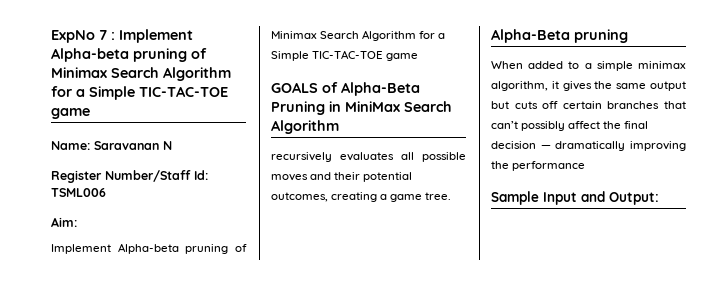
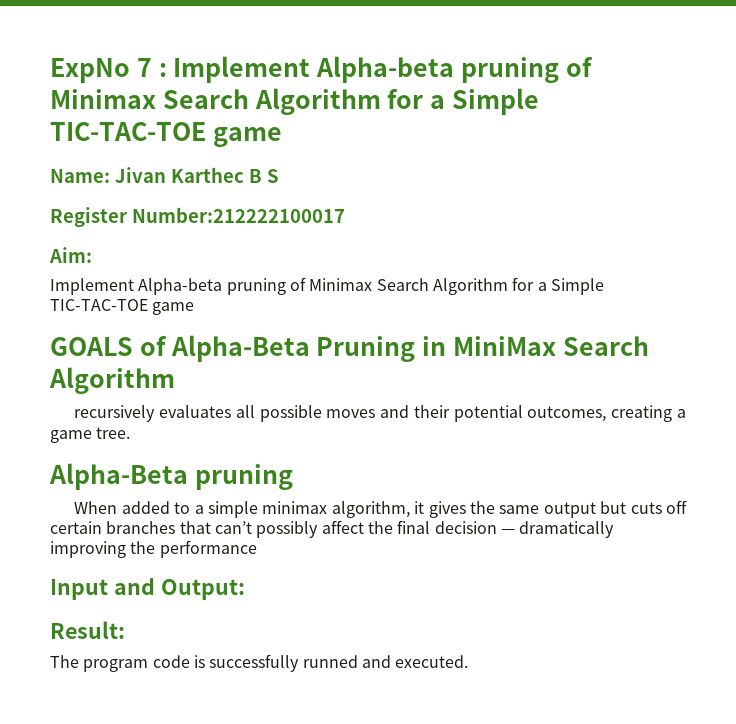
- Name: Saravanan N
- Register Number/Staff Id: TSML006
+ Name: Jivan Karthec B S
+ Register Number:212222100017
- Sample Input and Output:
+ Input and Output:
+ Result:
+ The program code is successfully runned and executed.

